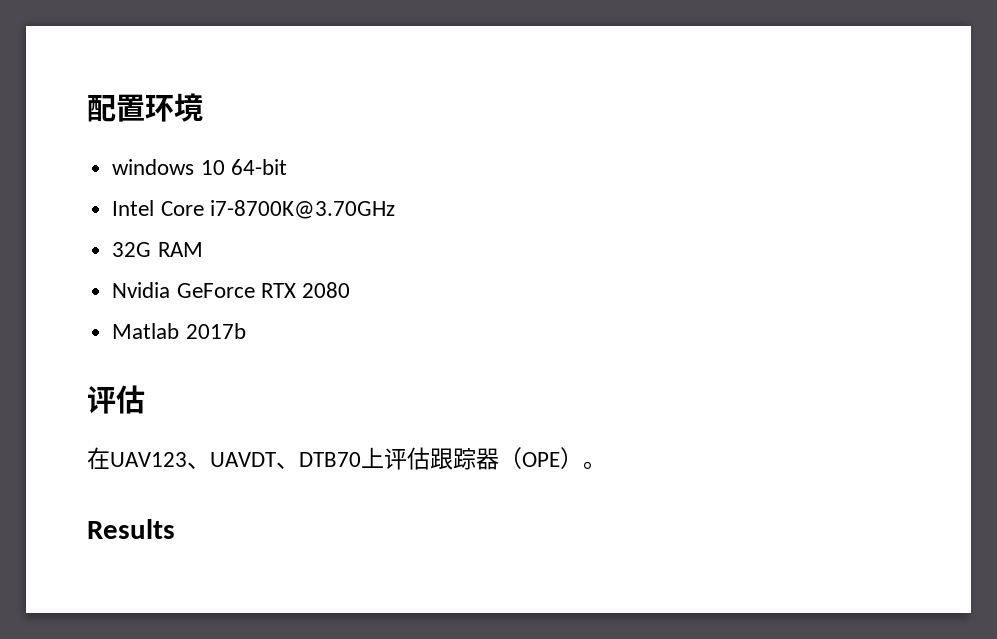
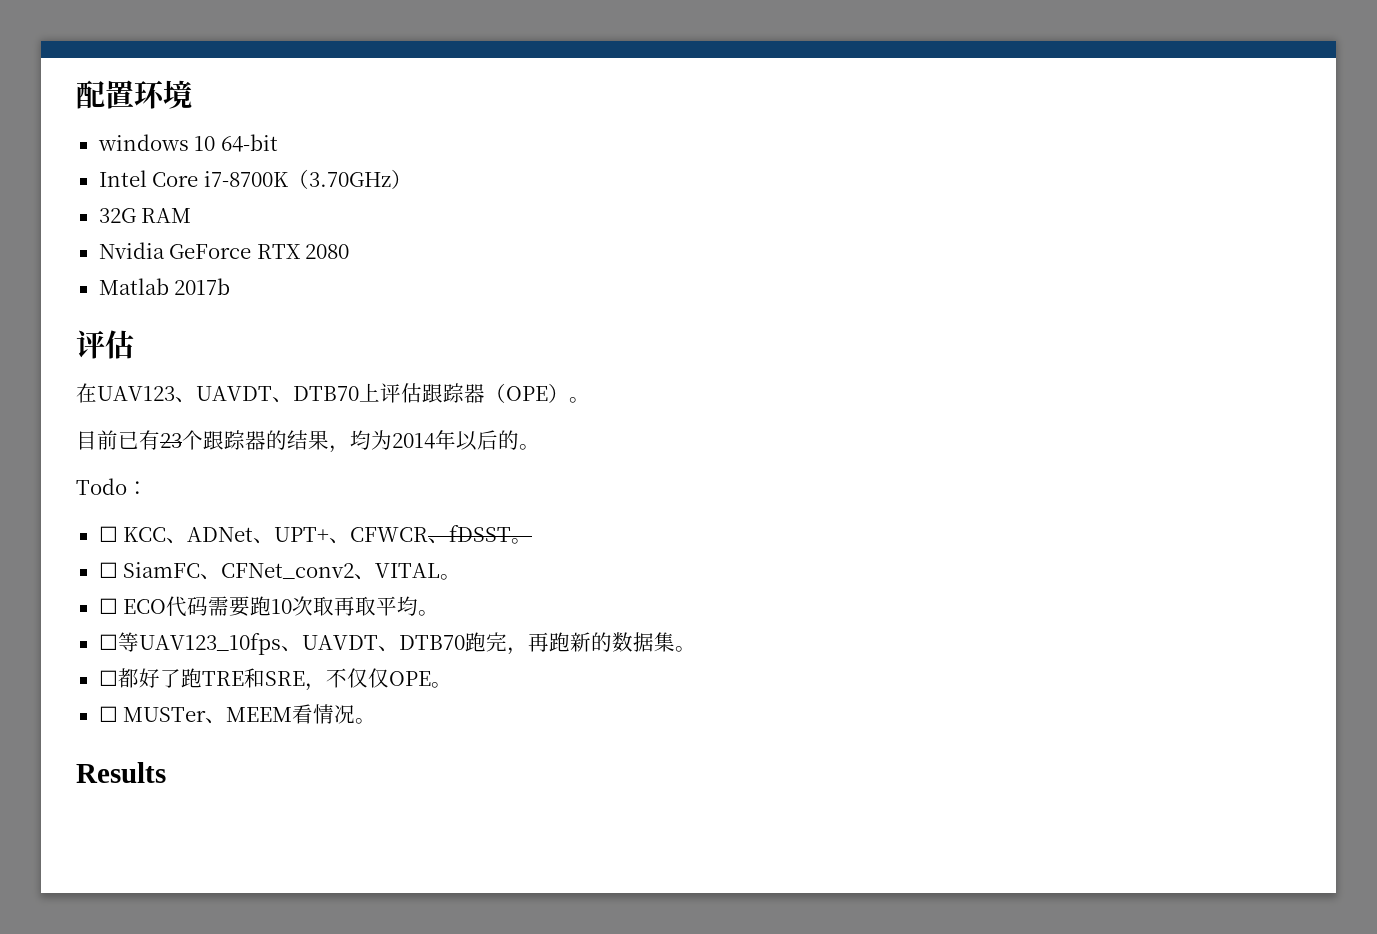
- Intel Core i7-8700K@3.70GHz
+ Intel Core i7-8700K（3.70GHz）
+ 目前已有23个跟踪器的结果，均为2014年以后的。
+ Todo：
+ ☐ KCC、ADNet、UPT+、CFWCR、fDSST。
+ ☐ SiamFC、CFNet_conv2、VITAL。
+ ☐ ECO代码需要跑10次取再取平均。
+ ☐等UAV123_10fps、UAVDT、DTB70跑完，再跑新的数据集。
+ ☐都好了跑TRE和SRE，不仅仅OPE。
+ ☐ MUSTer、MEEM看情况。

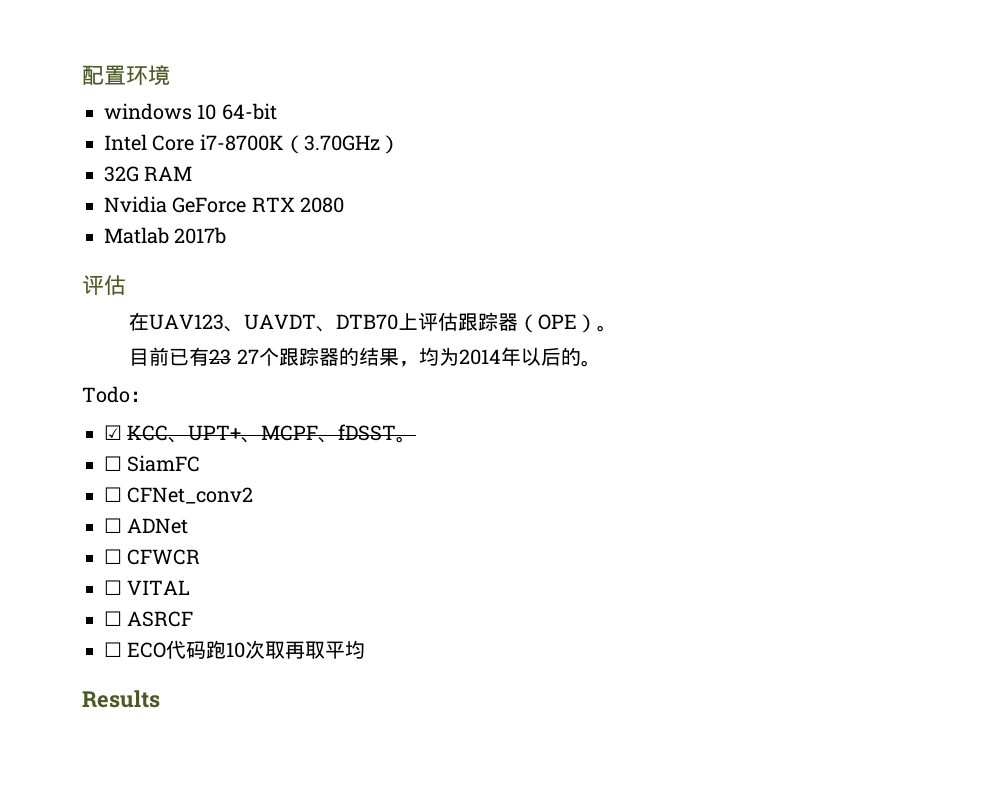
- 目前已有23个跟踪器的结果，均为2014年以后的。
+ 目前已有23 27个跟踪器的结果，均为2014年以后的。
- ☐ KCC、ADNet、UPT+、CFWCR、fDSST。
+ ☑ KCC、UPT+、MCPF、fDSST。
- ☐ SiamFC、CFNet_conv2、VITAL。
+ ☐ SiamFC
+ ☐ CFNet_conv2
+ ☐ ADNet
+ ☐ CFWCR
+ ☐ VITAL
+ ☐ ASRCF
- ☐ ECO代码需要跑10次取再取平均。
- ☐等UAV123_10fps、UAVDT、DTB70跑完，再跑新的数据集。
- ☐都好了跑TRE和SRE，不仅仅OPE。
- ☐ MUSTer、MEEM看情况。
+ ☐ ECO代码跑10次取再取平均

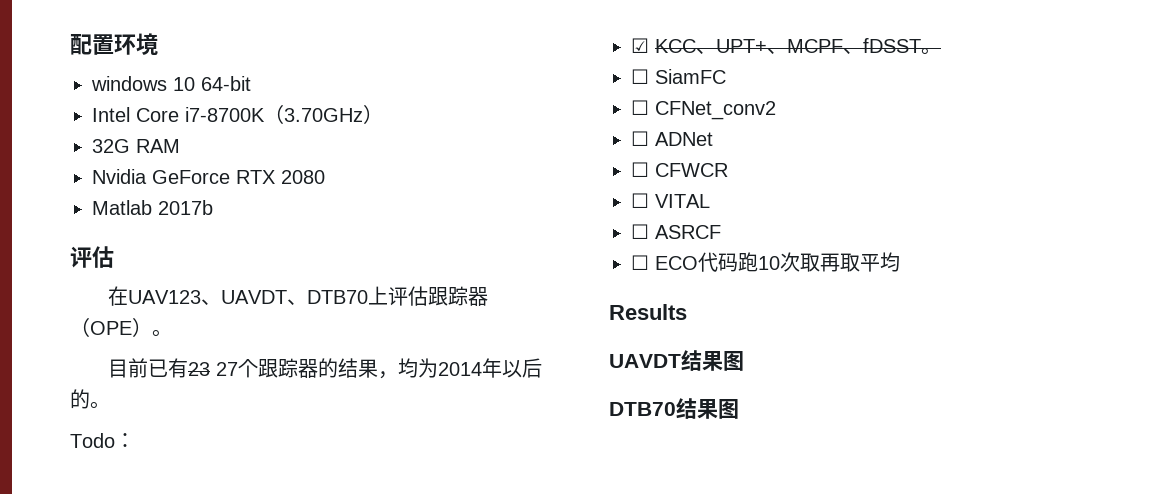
+ UAVDT结果图
+ DTB70结果图

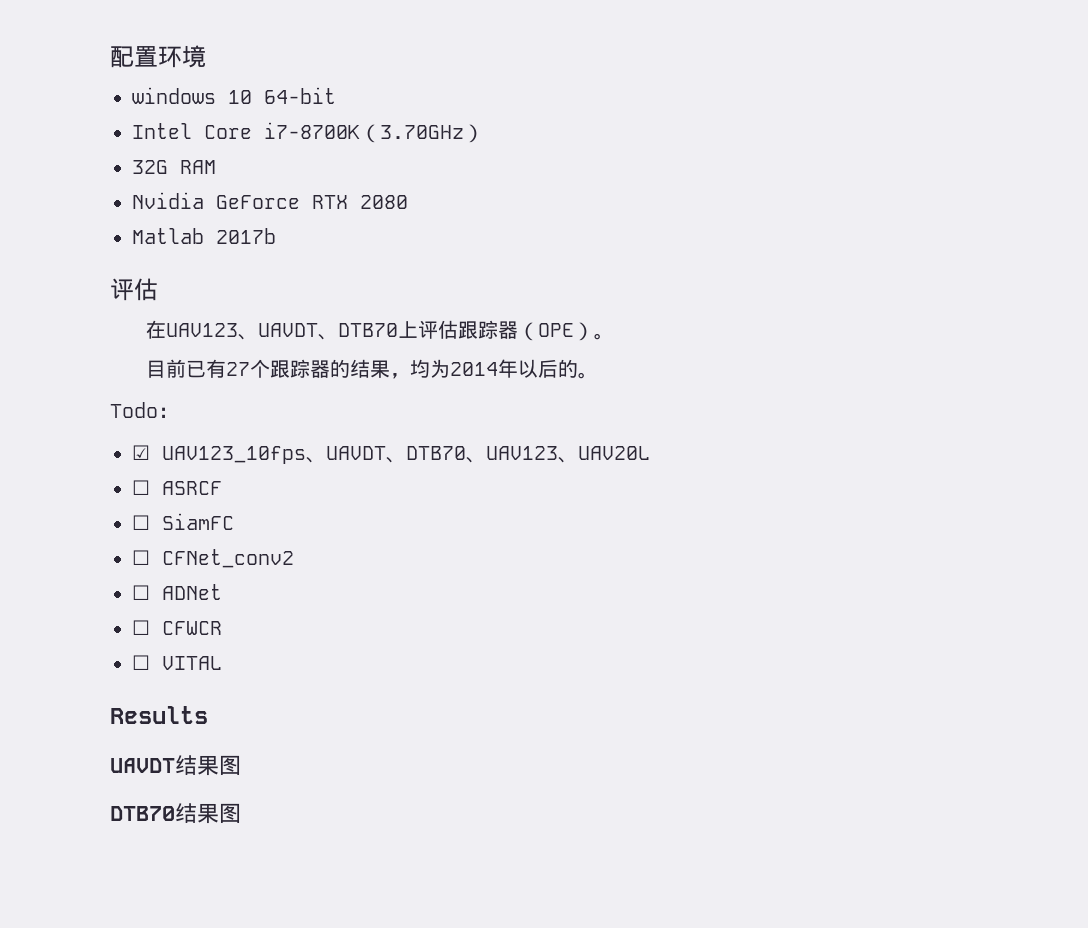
- 目前已有23 27个跟踪器的结果，均为2014年以后的。
+ 目前已有27个跟踪器的结果，均为2014年以后的。
- ☑ KCC、UPT+、MCPF、fDSST。
+ ☑ UAV123_10fps、UAVDT、DTB70、UAV123、UAV20L
+ ☐ ASRCF
- ☐ ASRCF
- ☐ ECO代码跑10次取再取平均

